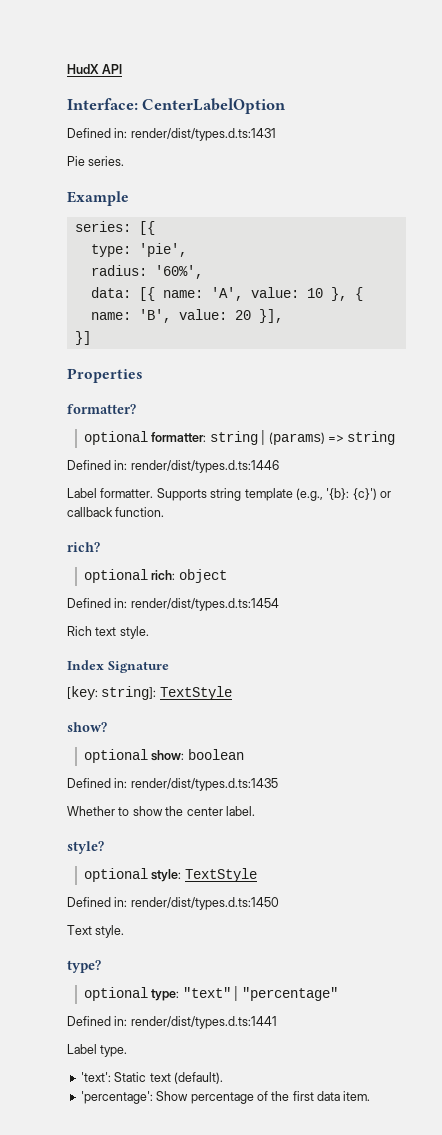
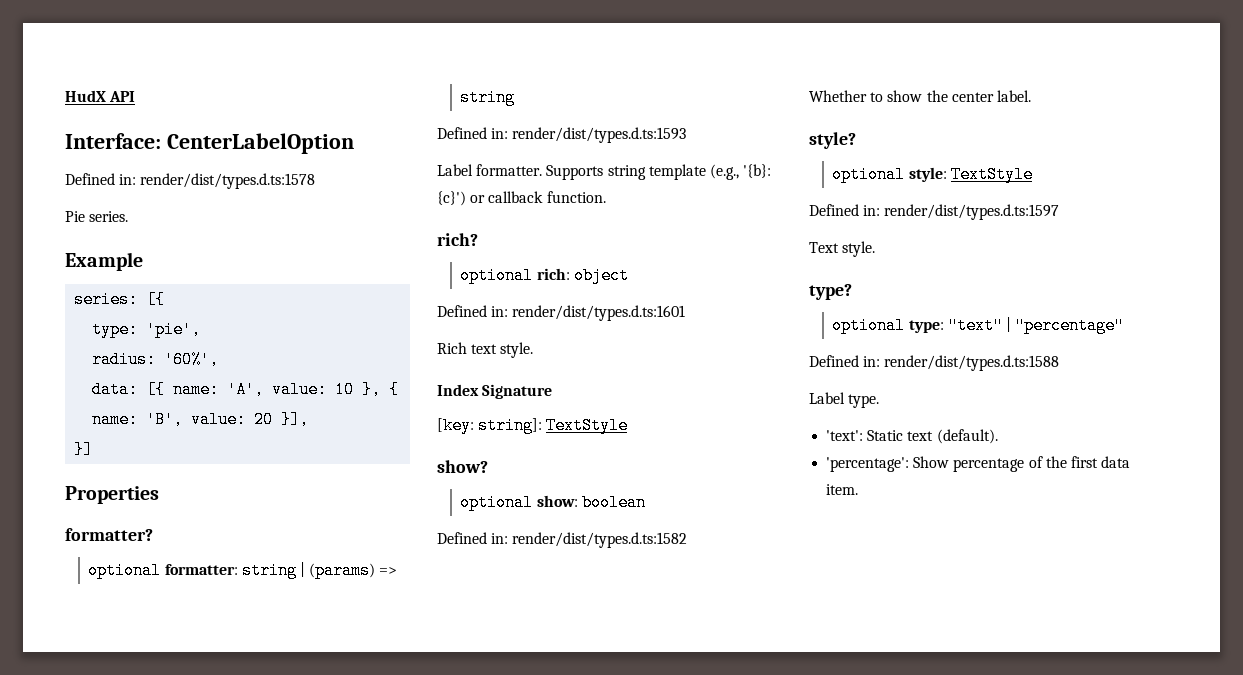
- Defined in: render/dist/types.d.ts:1431
+ Defined in: render/dist/types.d.ts:1578
- Defined in: render/dist/types.d.ts:1446
+ Defined in: render/dist/types.d.ts:1593
- Defined in: render/dist/types.d.ts:1454
+ Defined in: render/dist/types.d.ts:1601
- Defined in: render/dist/types.d.ts:1435
+ Defined in: render/dist/types.d.ts:1582
- Defined in: render/dist/types.d.ts:1450
+ Defined in: render/dist/types.d.ts:1597
- Defined in: render/dist/types.d.ts:1441
+ Defined in: render/dist/types.d.ts:1588

